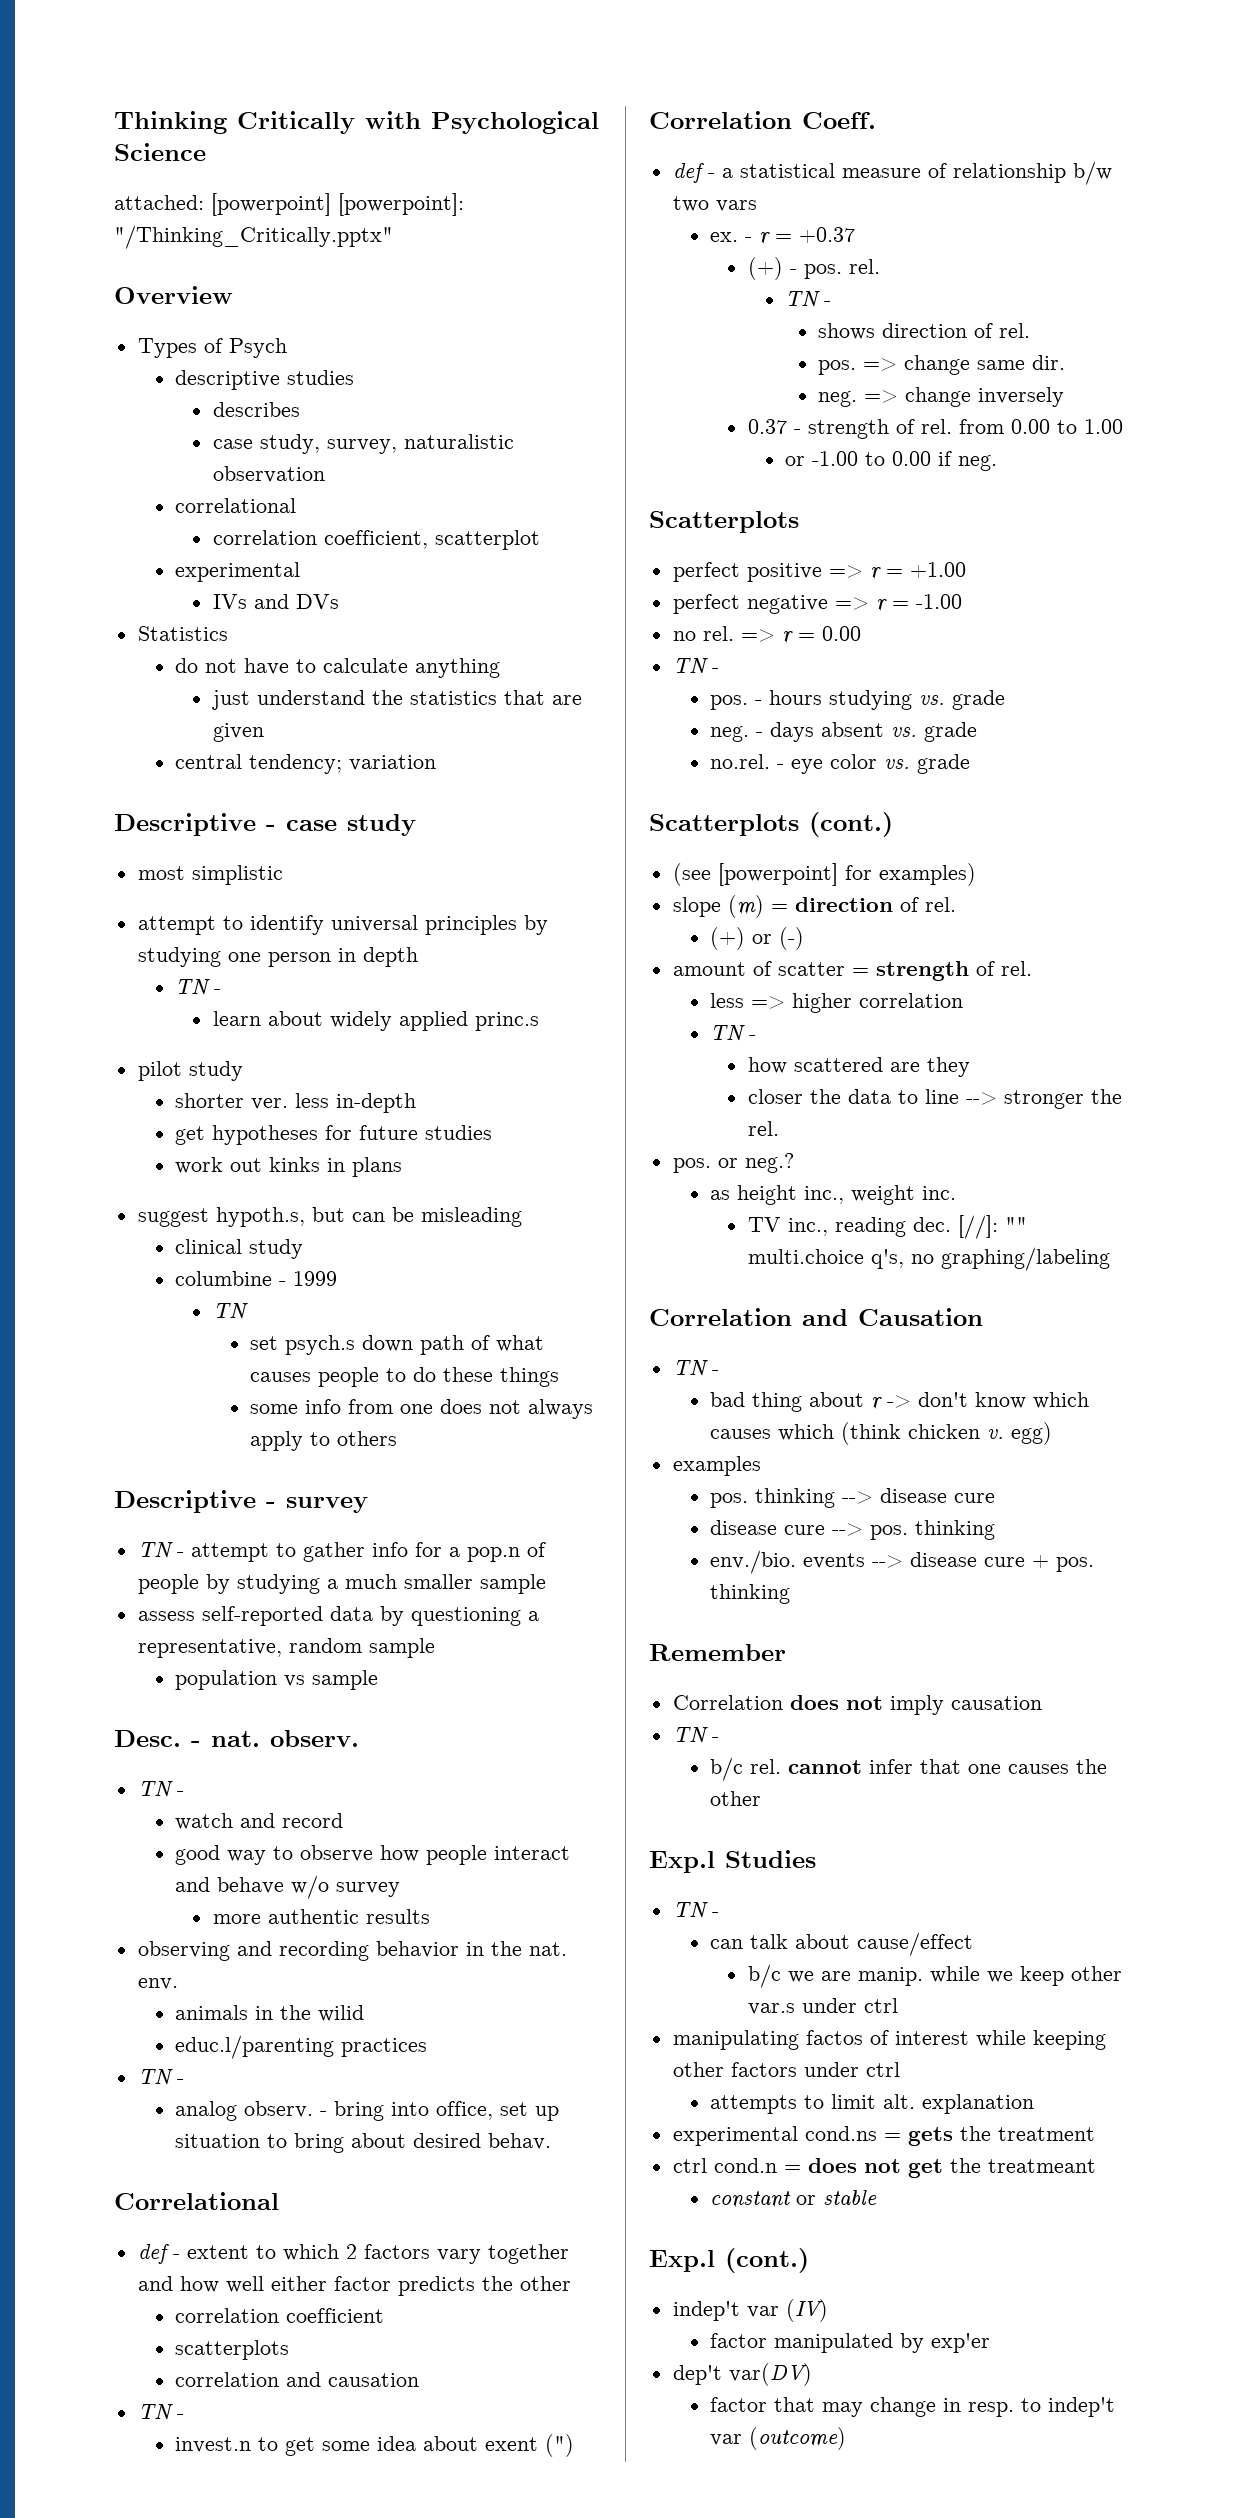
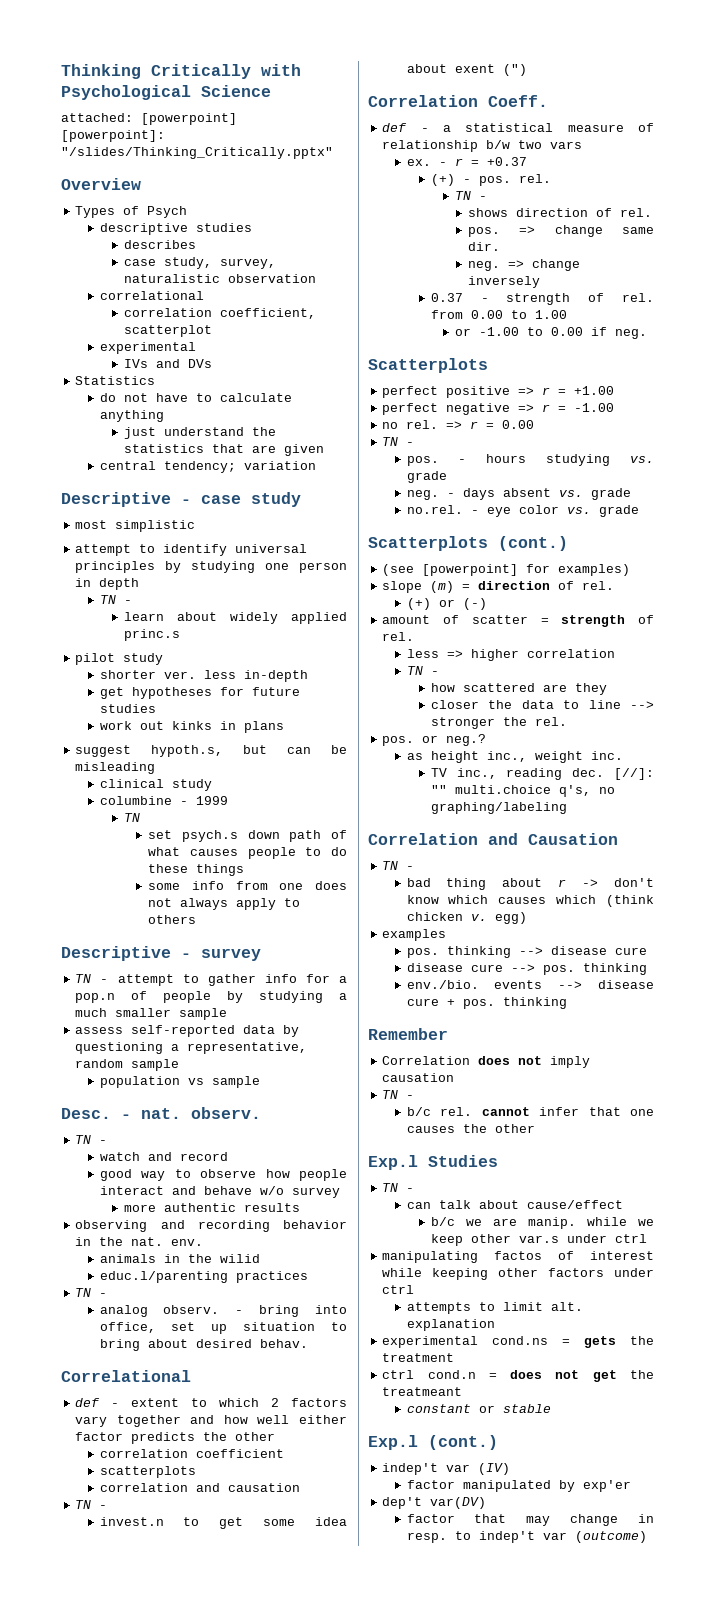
- attached: [powerpoint] [powerpoint]: "/Thinking_Critically.pptx"
+ attached: [powerpoint] [powerpoint]: "/slides/Thinking_Critically.pptx"

